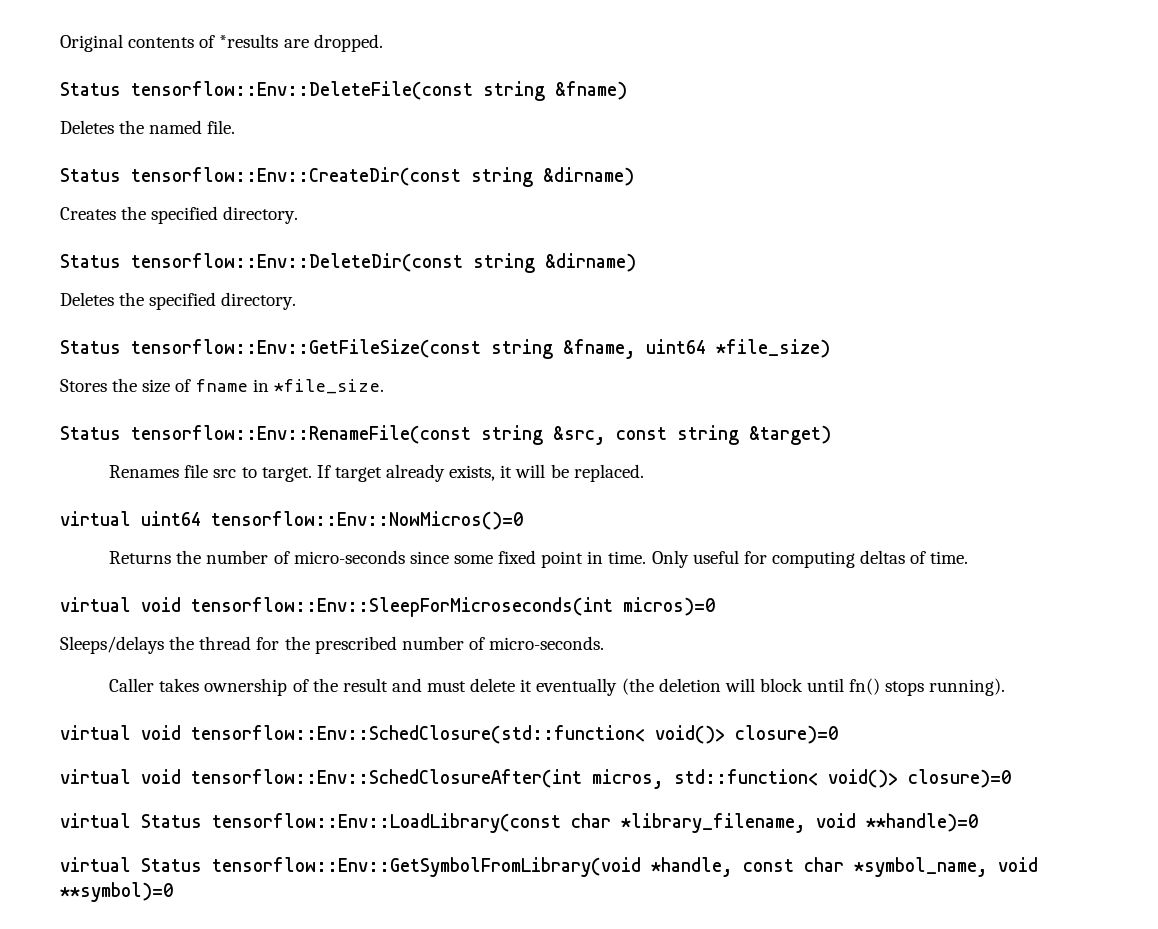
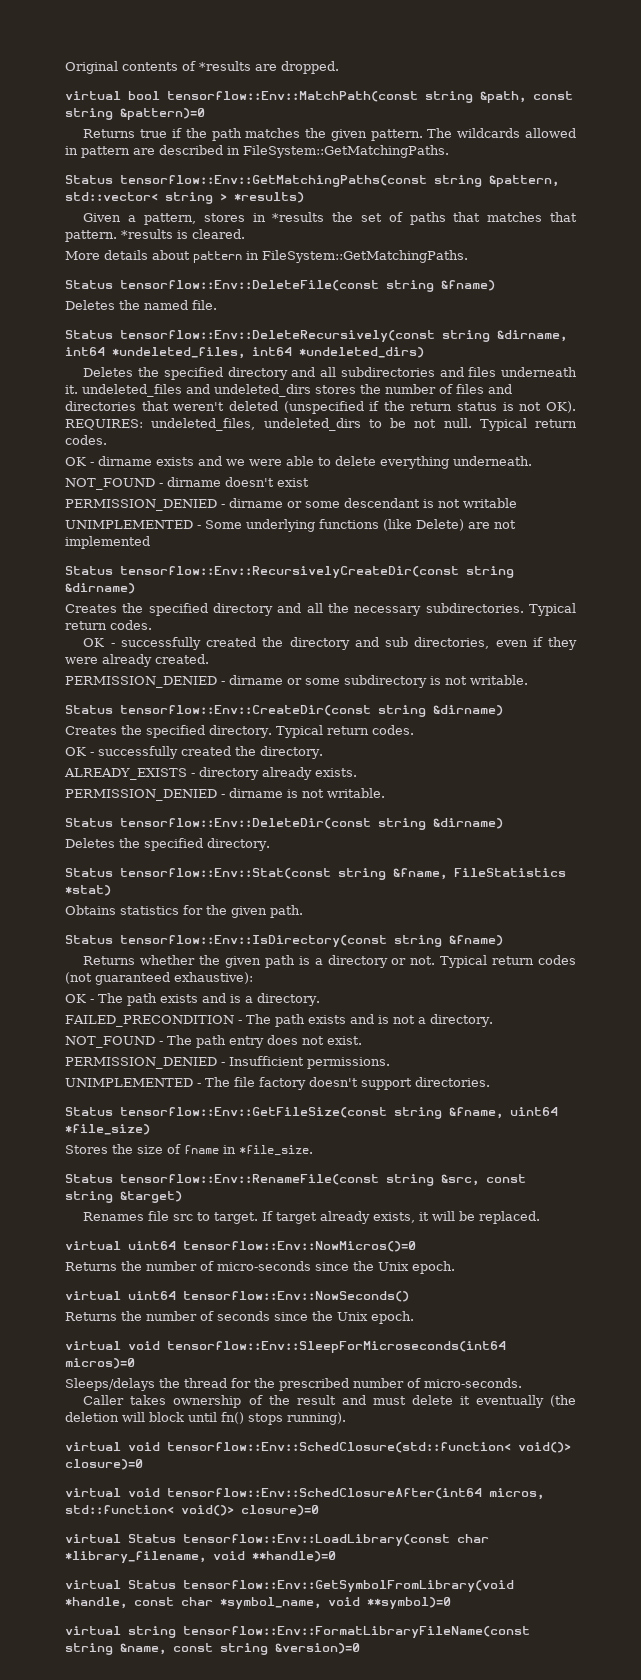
+ virtual bool tensorflow::Env::MatchPath(const string &path, const string &pattern)=0
+ Returns true if the path matches the given pattern. The wildcards allowed in pattern are described in FileSystem::GetMatchingPaths.
+ Status tensorflow::Env::GetMatchingPaths(const string &pattern, std::vector< string > *results)
+ Given a pattern, stores in *results the set of paths that matches that pattern. *results is cleared.
+ More details about pattern in FileSystem::GetMatchingPaths.
+ Status tensorflow::Env::DeleteRecursively(const string &dirname, int64 *undeleted_files, int64 *undeleted_dirs)
+ Deletes the specified directory and all subdirectories and files underneath it. undeleted_files and undeleted_dirs stores the number of files and directories that weren't deleted (unspecified if the return status is not OK). REQUIRES: undeleted_files, undeleted_dirs to be not null. Typical return codes.
+ OK - dirname exists and we were able to delete everything underneath.
+ NOT_FOUND - dirname doesn't exist
+ PERMISSION_DENIED - dirname or some descendant is not writable
+ UNIMPLEMENTED - Some underlying functions (like Delete) are not implemented
+ Status tensorflow::Env::RecursivelyCreateDir(const string &dirname)
+ Creates the specified directory and all the necessary subdirectories. Typical return codes.
+ OK - successfully created the directory and sub directories, even if they were already created.
+ PERMISSION_DENIED - dirname or some subdirectory is not writable.
- Creates the specified directory.
+ Creates the specified directory. Typical return codes.
+ OK - successfully created the directory.
+ ALREADY_EXISTS - directory already exists.
+ PERMISSION_DENIED - dirname is not writable.
+ Status tensorflow::Env::Stat(const string &fname, FileStatistics *stat)
+ Obtains statistics for the given path.
+ Status tensorflow::Env::IsDirectory(const string &fname)
+ Returns whether the given path is a directory or not. Typical return codes (not guaranteed exhaustive):
+ OK - The path exists and is a directory.
+ FAILED_PRECONDITION - The path exists and is not a directory.
+ NOT_FOUND - The path entry does not exist.
+ PERMISSION_DENIED - Insufficient permissions.
+ UNIMPLEMENTED - The file factory doesn't support directories.
- Returns the number of micro-seconds since some fixed point in time. Only useful for computing deltas of time.
- virtual void tensorflow::Env::SleepForMicroseconds(int micros)=0
+ Returns the number of micro-seconds since the Unix epoch.
+ virtual uint64 tensorflow::Env::NowSeconds()
+ Returns the number of seconds since the Unix epoch.
+ virtual void tensorflow::Env::SleepForMicroseconds(int64 micros)=0
- virtual void tensorflow::Env::SchedClosureAfter(int micros, std::function< void()> closure)=0
+ virtual void tensorflow::Env::SchedClosureAfter(int64 micros, std::function< void()> closure)=0
+ virtual string tensorflow::Env::FormatLibraryFileName(const string &name, const string &version)=0

